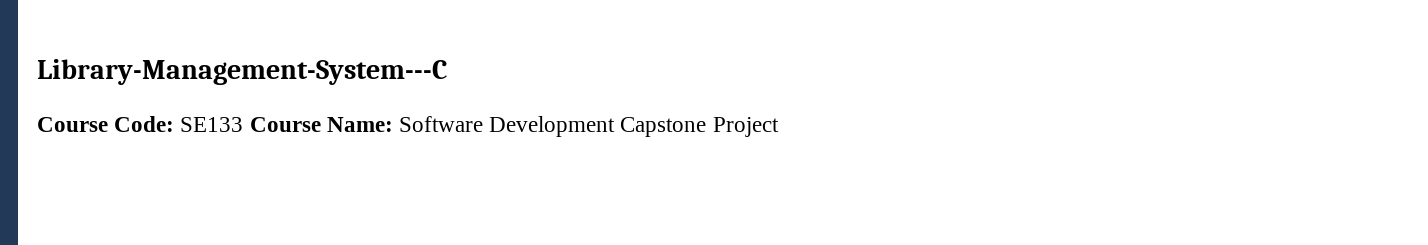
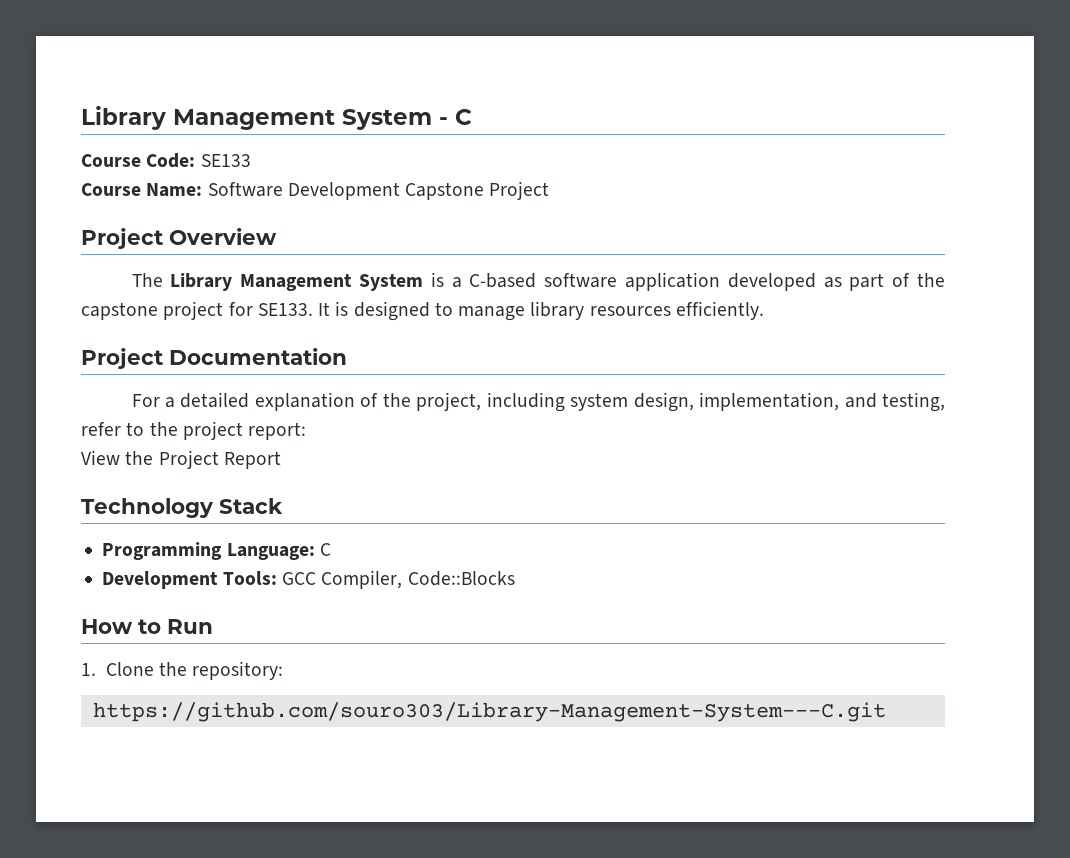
- Library-Management-System---C
+ Library Management System - C
- Course Code: SE133 Course Name: Software Development Capstone Project
+ Course Code: SE133
+ Course Name: Software Development Capstone Project
+ Project Overview
+ The Library Management System is a C-based software application developed as part of the capstone project for SE133. It is designed to manage library resources efficiently.
+ Project Documentation
+ For a detailed explanation of the project, including system design, implementation, and testing, refer to the project report:
+ View the Project Report
+ Technology Stack
+ Programming Language: C
+ Development Tools: GCC Compiler, Code::Blocks
+ How to Run
+ 1. Clone the repository:
+ https://github.com/souro303/Library-Management-System---C.git

